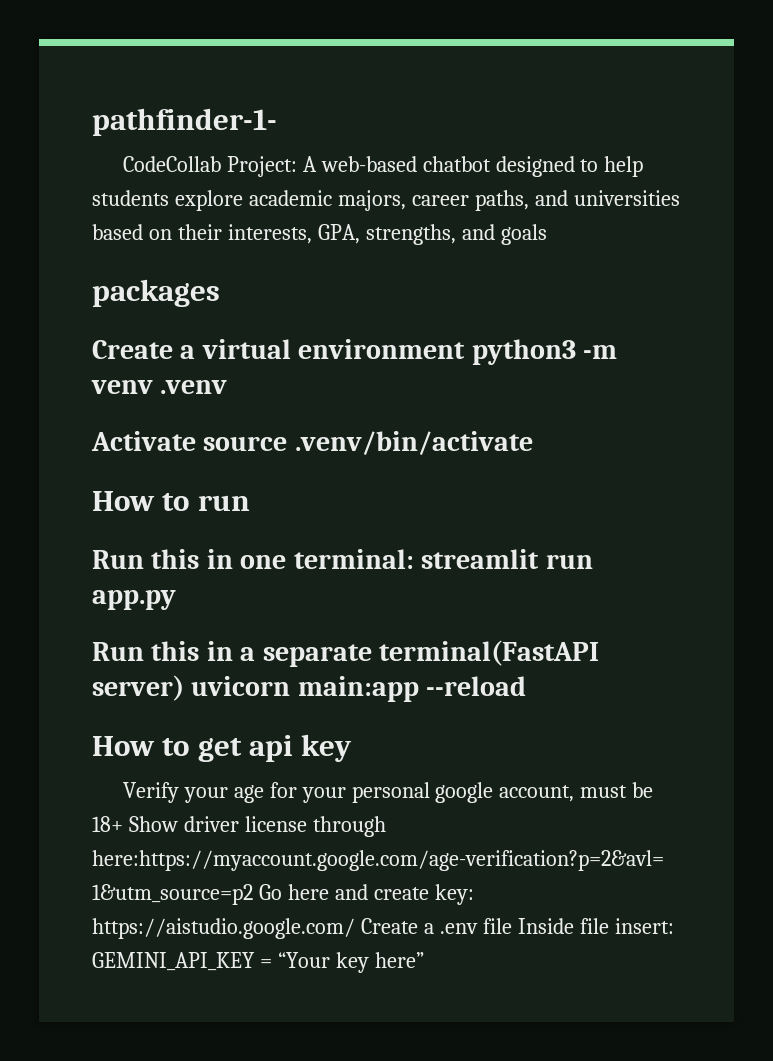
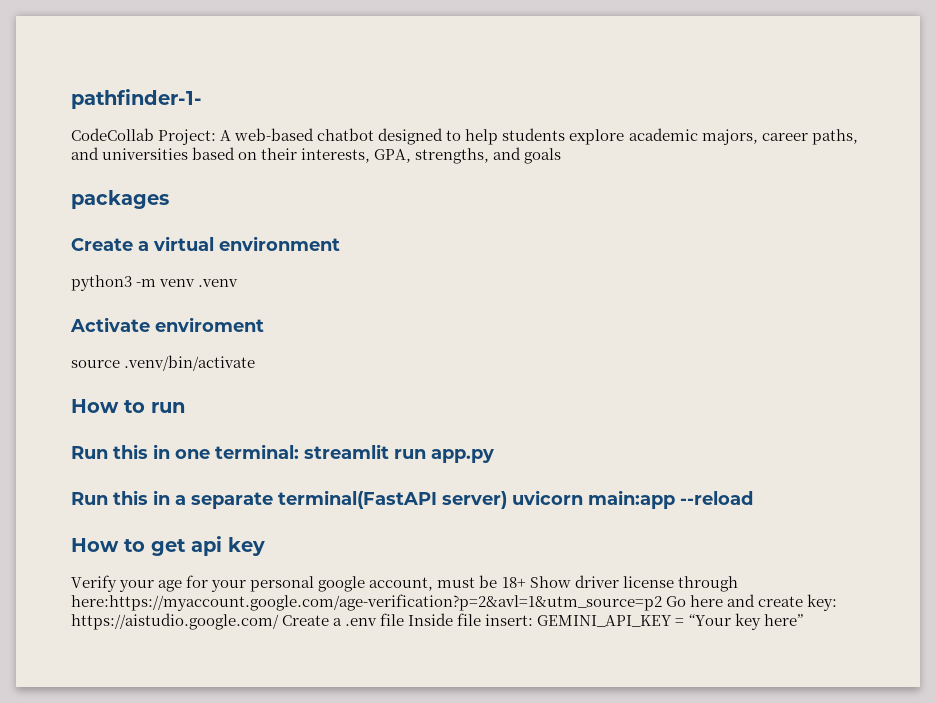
- Create a virtual environment python3 -m venv .venv
+ Create a virtual environment
+ python3 -m venv .venv
- Activate source .venv/bin/activate
+ Activate enviroment
+ source .venv/bin/activate

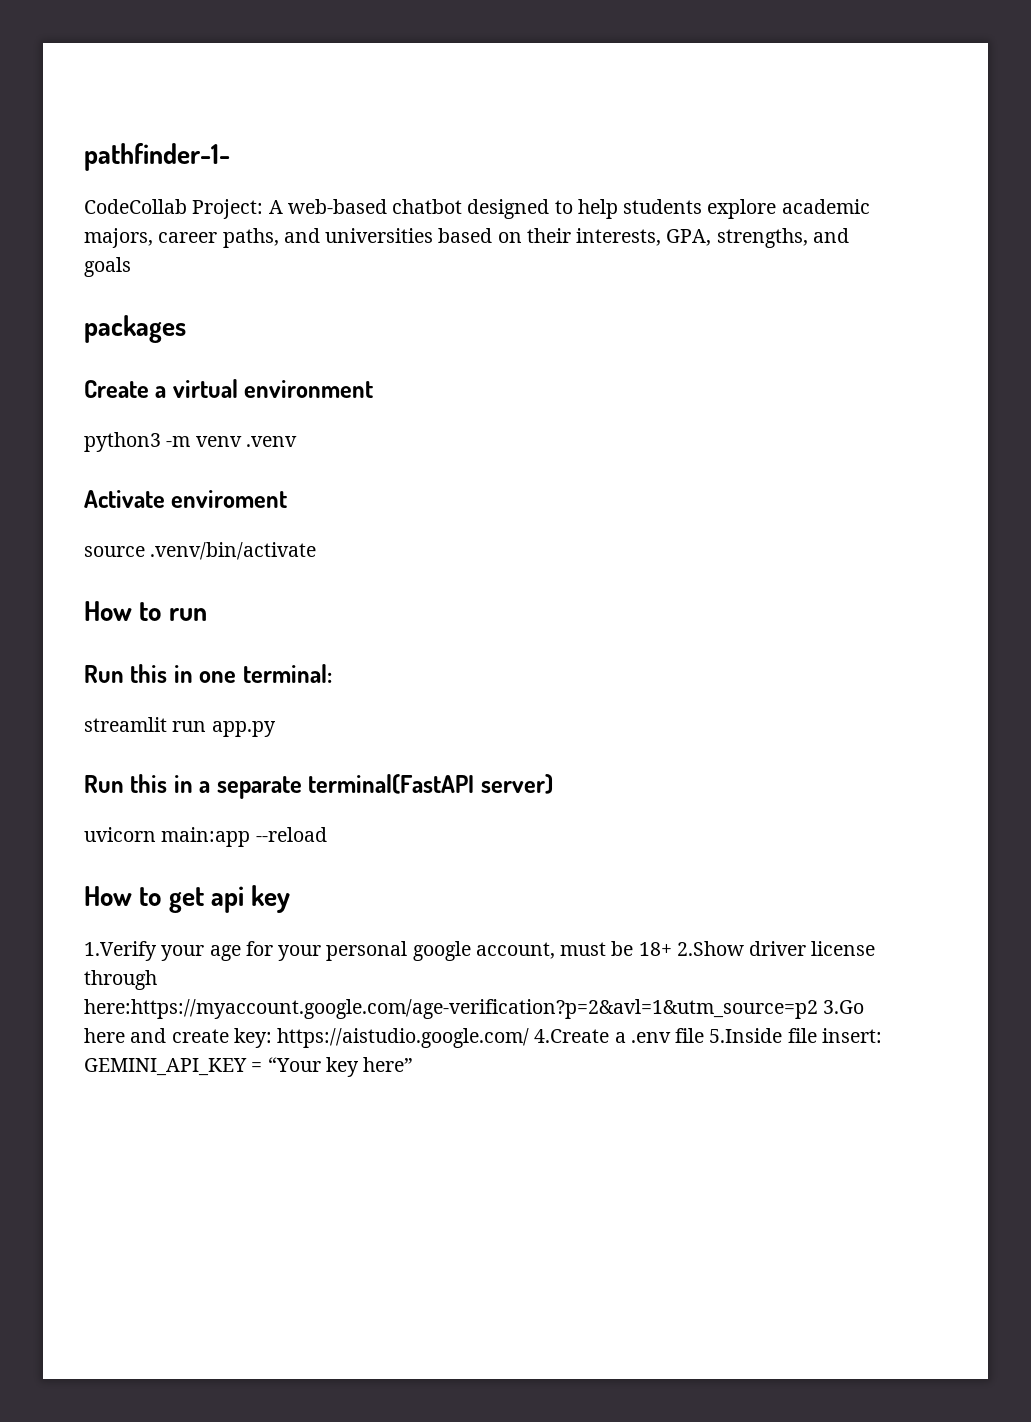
- Run this in one terminal: streamlit run app.py
+ Run this in one terminal:
+ streamlit run app.py
- Run this in a separate terminal(FastAPI server) uvicorn main:app --reload
+ Run this in a separate terminal(FastAPI server)
+ uvicorn main:app --reload
- Verify your age for your personal google account, must be 18+ Show driver license through here:https://myaccount.google.com/age-verification?p=2&avl=1&utm_source=p2 Go here and create key: https://aistudio.google.com/ Create a .env file Inside file insert: GEMINI_API_KEY = “Your key here”
+ 1.Verify your age for your personal google account, must be 18+ 2.Show driver license through here:https://myaccount.google.com/age-verification?p=2&avl=1&utm_source=p2 3.Go here and create key: https://aistudio.google.com/ 4.Create a .env file 5.Inside file insert: GEMINI_API_KEY = “Your key here”

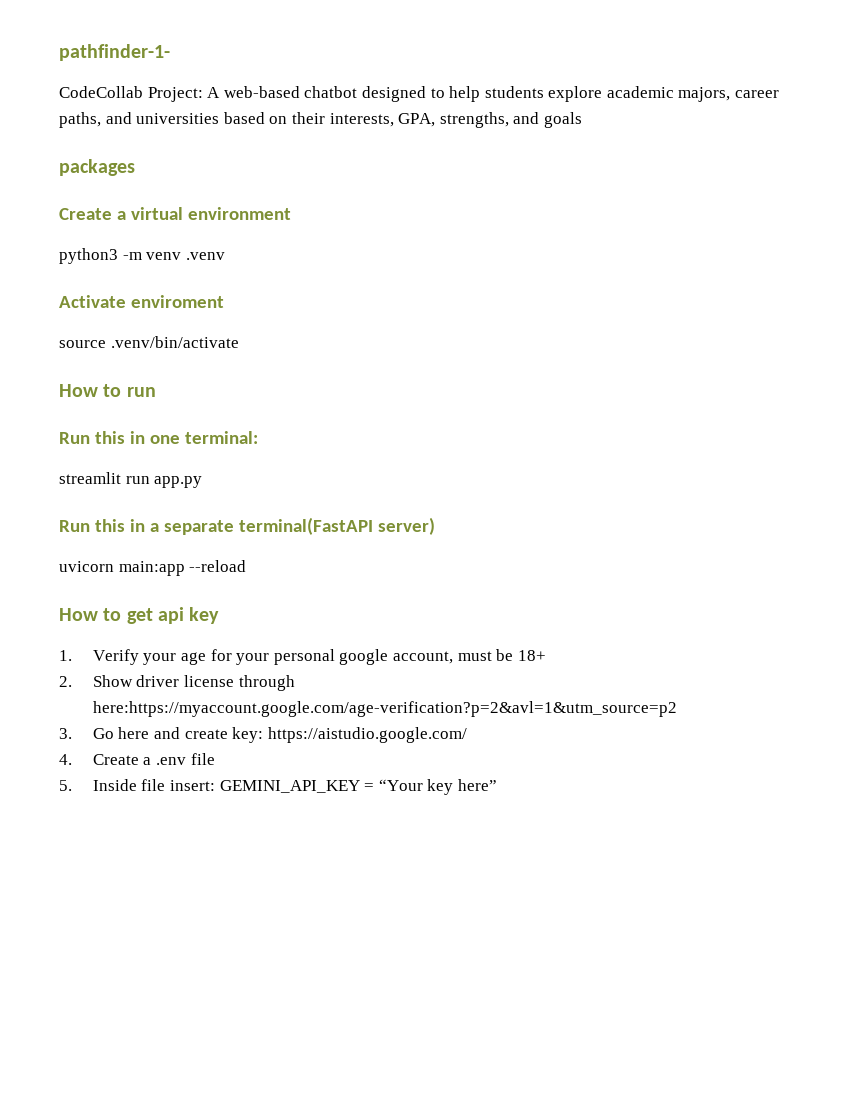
- 1.Verify your age for your personal google account, must be 18+ 2.Show driver license through here:https://myaccount.google.com/age-verification?p=2&avl=1&utm_source=p2 3.Go here and create key: https://aistudio.google.com/ 4.Create a .env file 5.Inside file insert: GEMINI_API_KEY = “Your key here”
+ 1. Verify your age for your personal google account, must be 18+
+ 2. Show driver license through here:https://myaccount.google.com/age-verification?p=2&avl=1&utm_source=p2
+ 3. Go here and create key: https://aistudio.google.com/
+ 4. Create a .env file
+ 5. Inside file insert: GEMINI_API_KEY = “Your key here”

